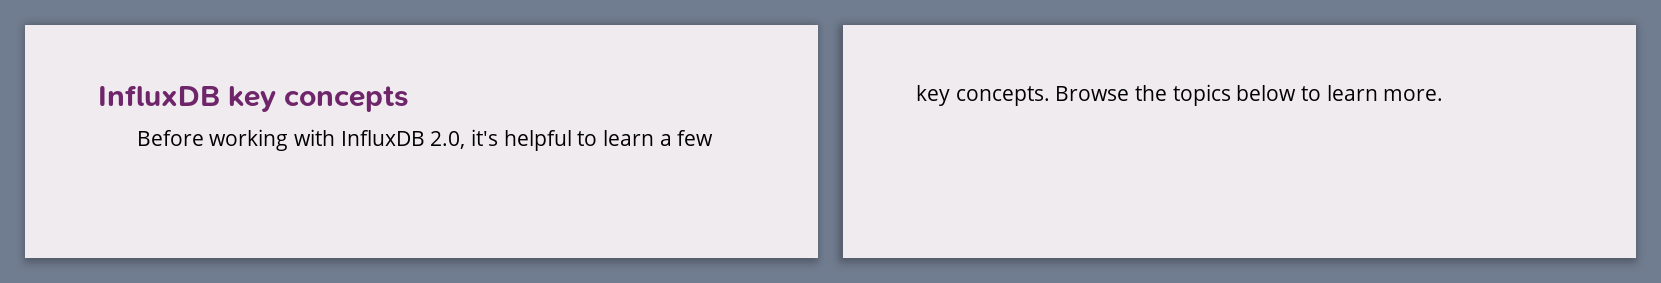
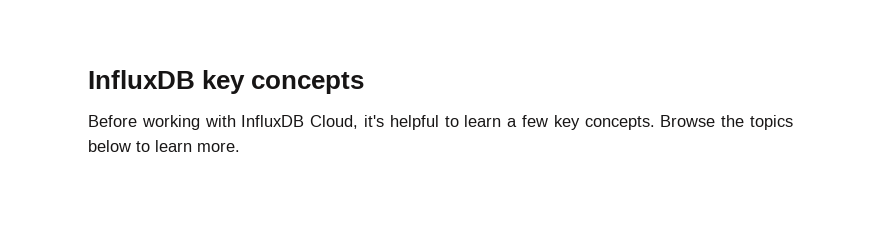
- Before working with InfluxDB 2.0, it's helpful to learn a few key concepts.
+ Before working with InfluxDB Cloud, it's helpful to learn a few key concepts.

